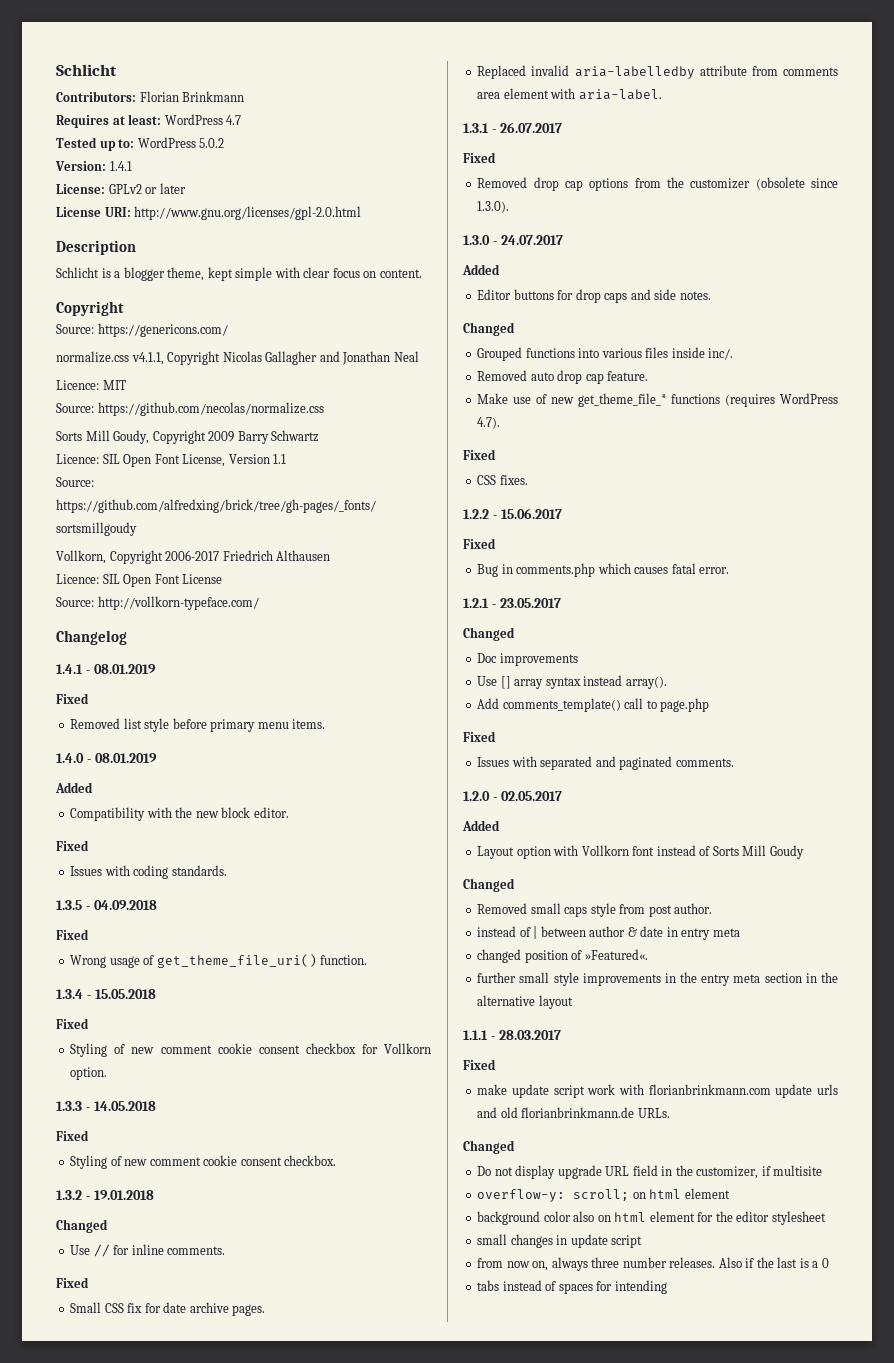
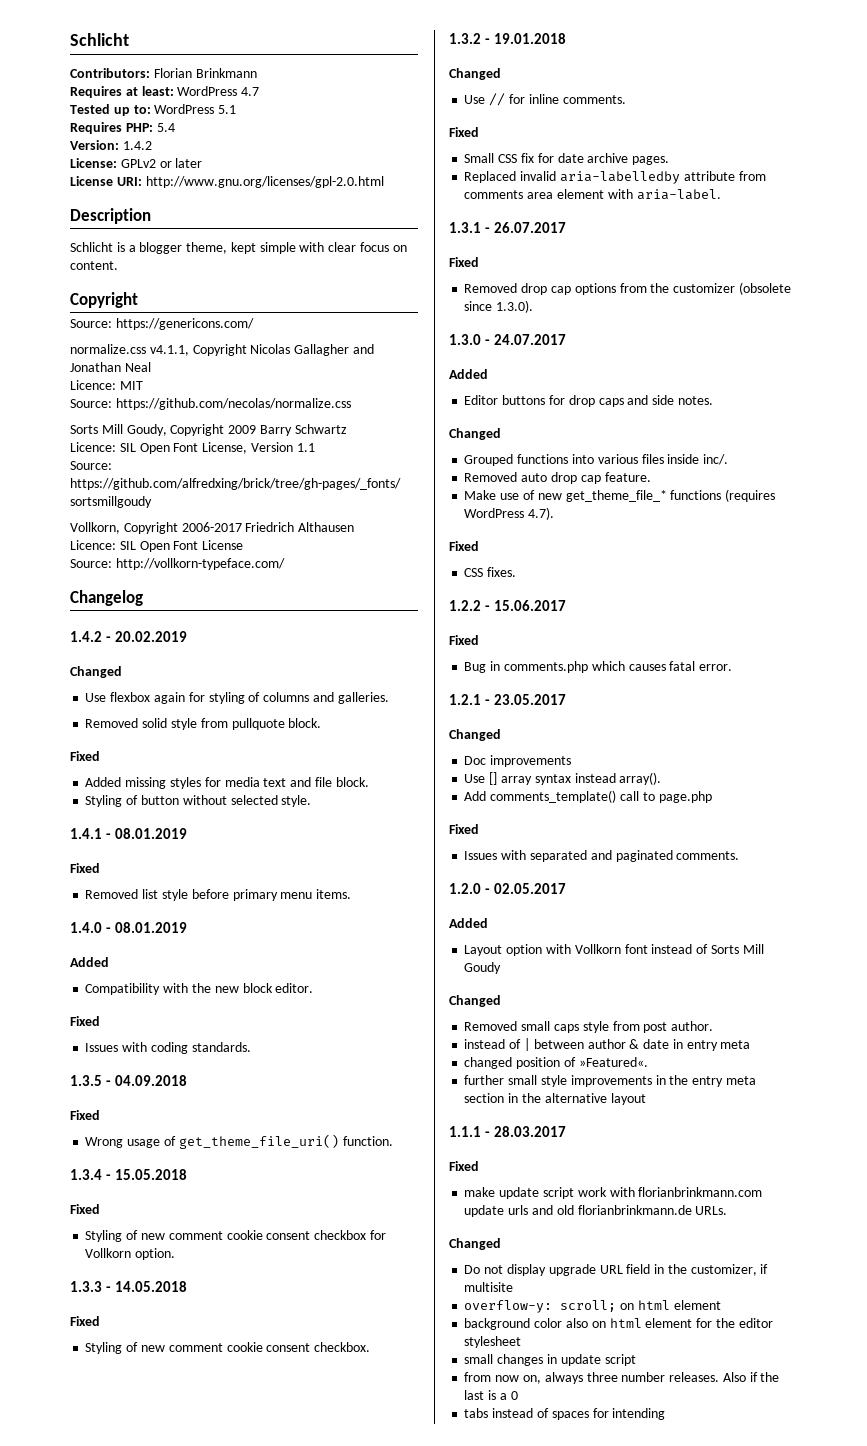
- Tested up to: WordPress 5.0.2
+ Tested up to: WordPress 5.1
+ Requires PHP: 5.4
- Version: 1.4.1
+ Version: 1.4.2
+ 1.4.2 - 20.02.2019
+ Changed
+ Use flexbox again for styling of columns and galleries.
+ Removed solid style from pullquote block.
+ Fixed
+ Added missing styles for media text and file block.
+ Styling of button without selected style.

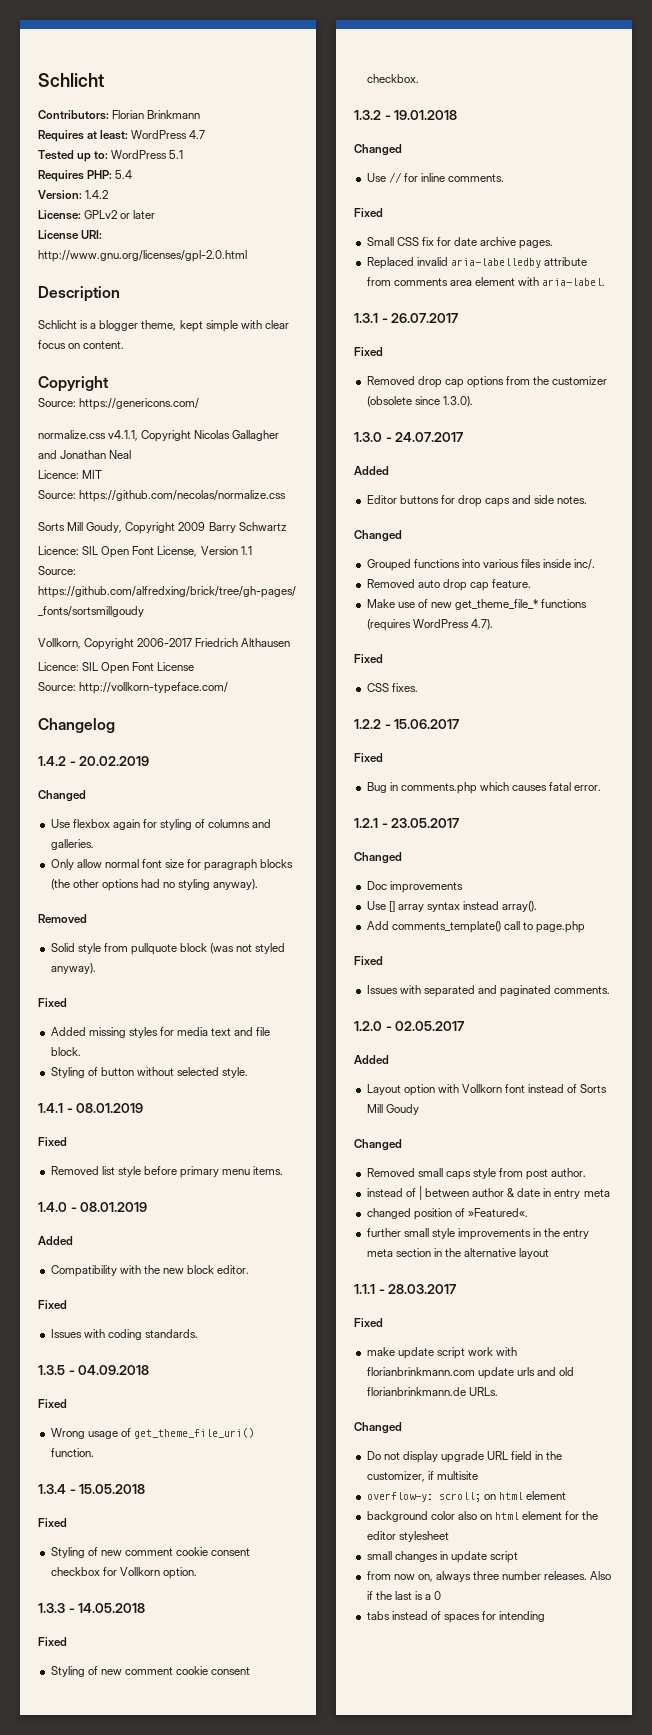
- Removed solid style from pullquote block.
+ Only allow normal font size for paragraph blocks (the other options had no styling anyway).
+ Removed
+ Solid style from pullquote block (was not styled anyway).

